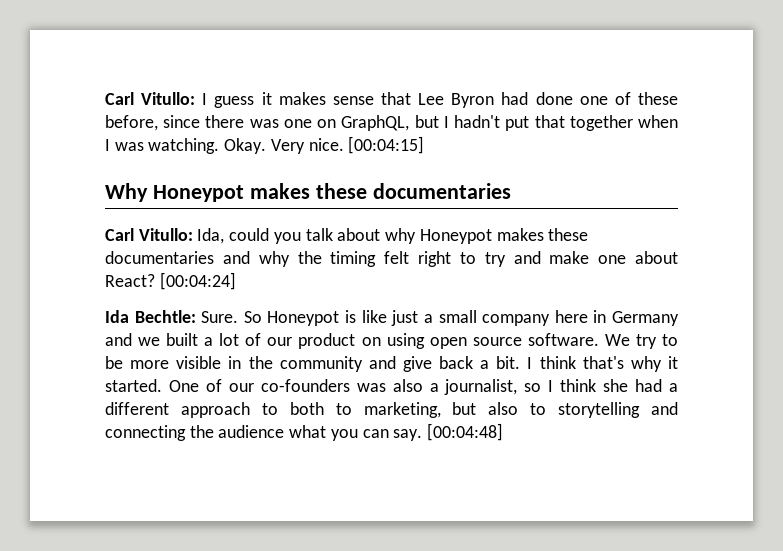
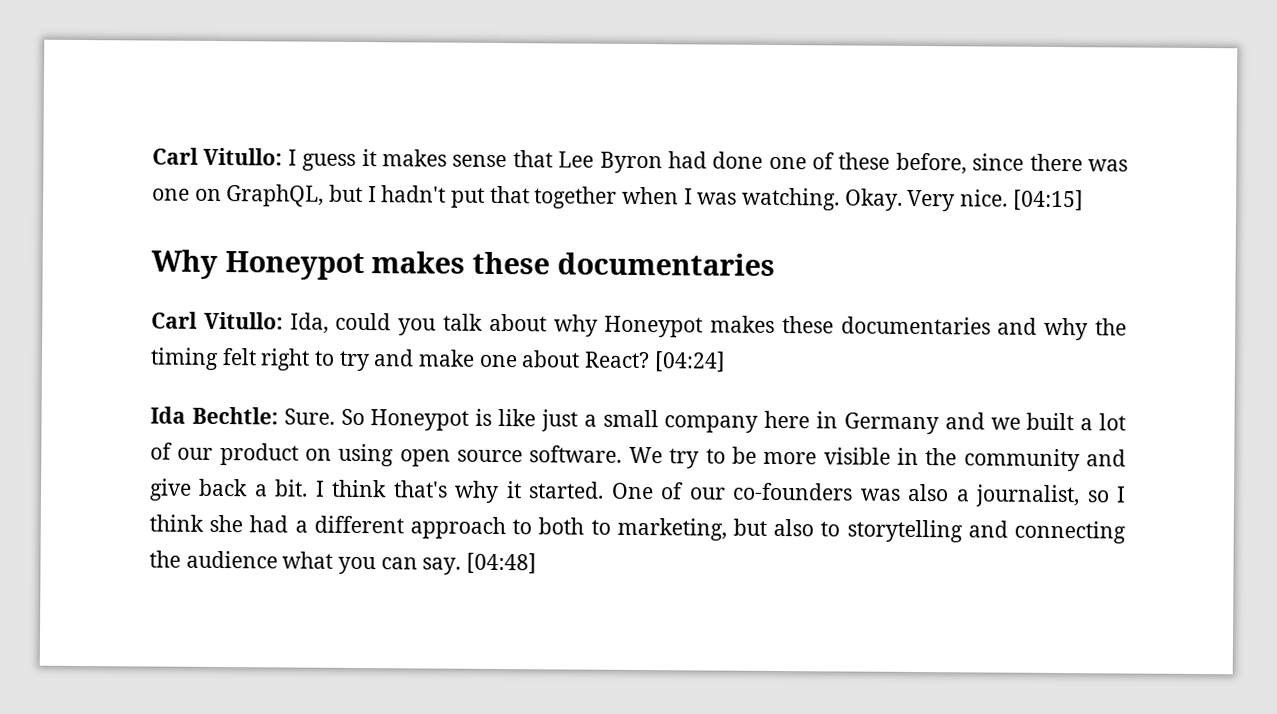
- [00:04:15]
+ [04:15]
- [00:04:24]
+ [04:24]
- [00:04:48]
+ [04:48]

